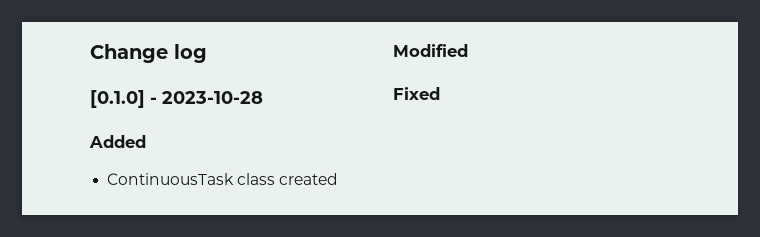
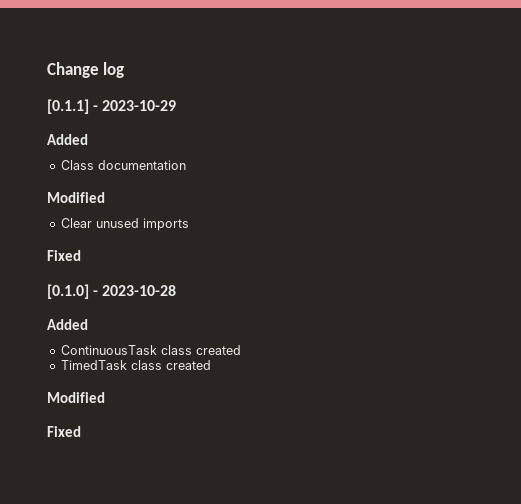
+ [0.1.1] - 2023-10-29
+ Added
+ Class documentation
+ Modified
+ Clear unused imports
+ Fixed
+ TimedTask class created

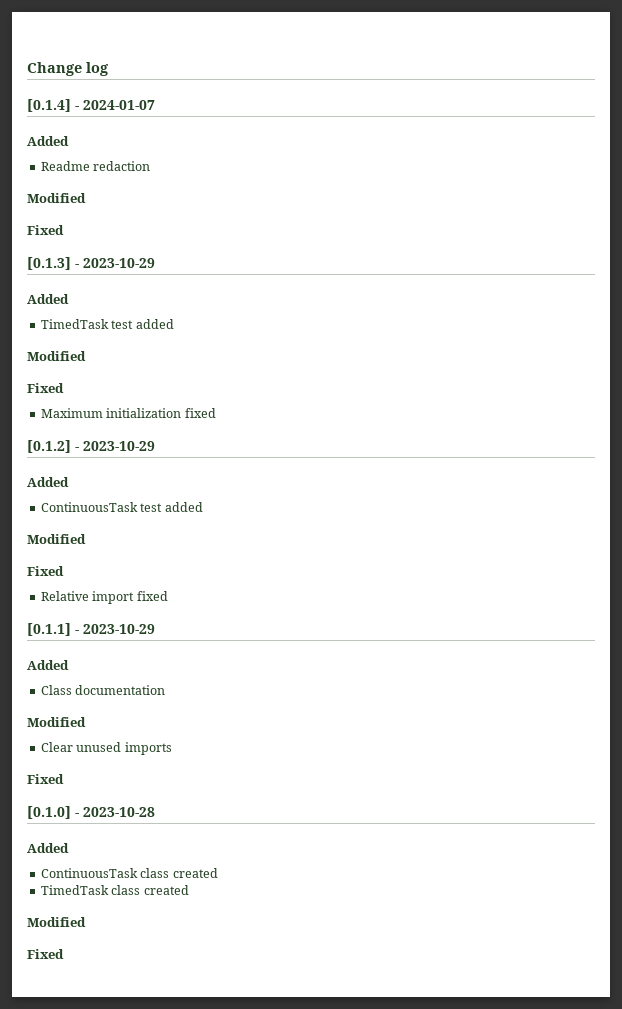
+ [0.1.4] - 2024-01-07
+ Added
+ Readme redaction
+ Modified
+ Fixed
+ [0.1.3] - 2023-10-29
+ Added
+ TimedTask test added
+ Modified
+ Fixed
+ Maximum initialization fixed
+ [0.1.2] - 2023-10-29
+ Added
+ ContinuousTask test added
+ Modified
+ Fixed
+ Relative import fixed

